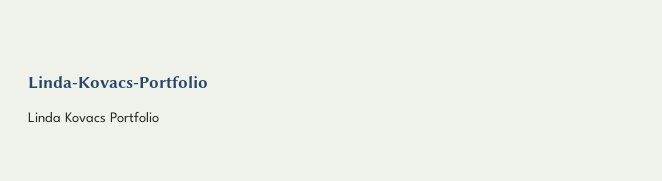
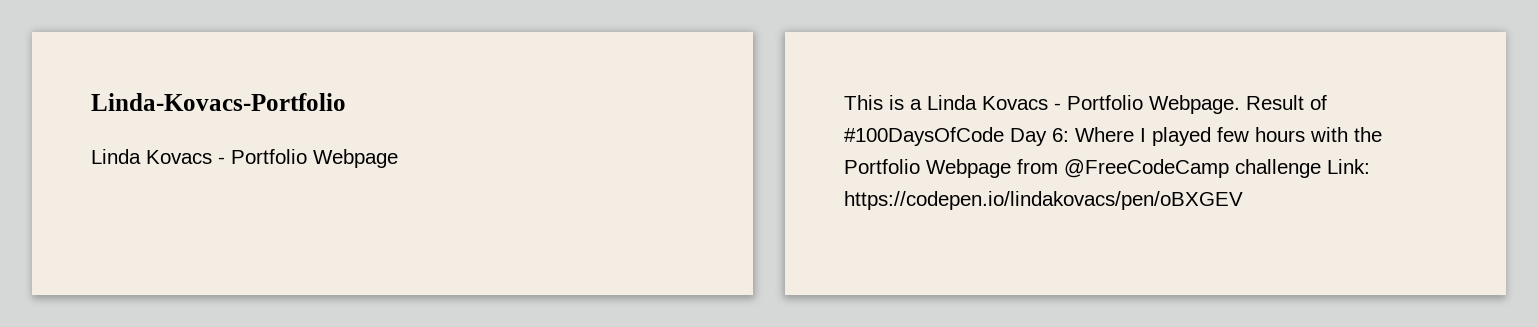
- Linda Kovacs Portfolio
+ Linda Kovacs - Portfolio Webpage
+ This is a Linda Kovacs - Portfolio Webpage. Result of #100DaysOfCode Day 6: Where I played few hours with the Portfolio Webpage from @FreeCodeCamp challenge Link: https://codepen.io/lindakovacs/pen/oBXGEV

